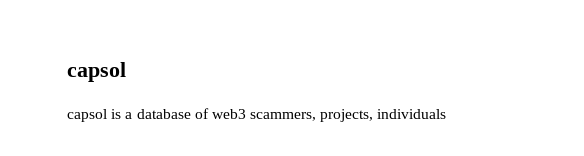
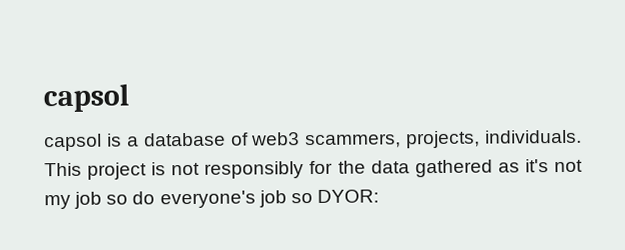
- capsol is a database of web3 scammers, projects, individuals
+ capsol is a database of web3 scammers, projects, individuals. This project is not responsibly for the data gathered as it's not my job so do everyone's job so DYOR:

